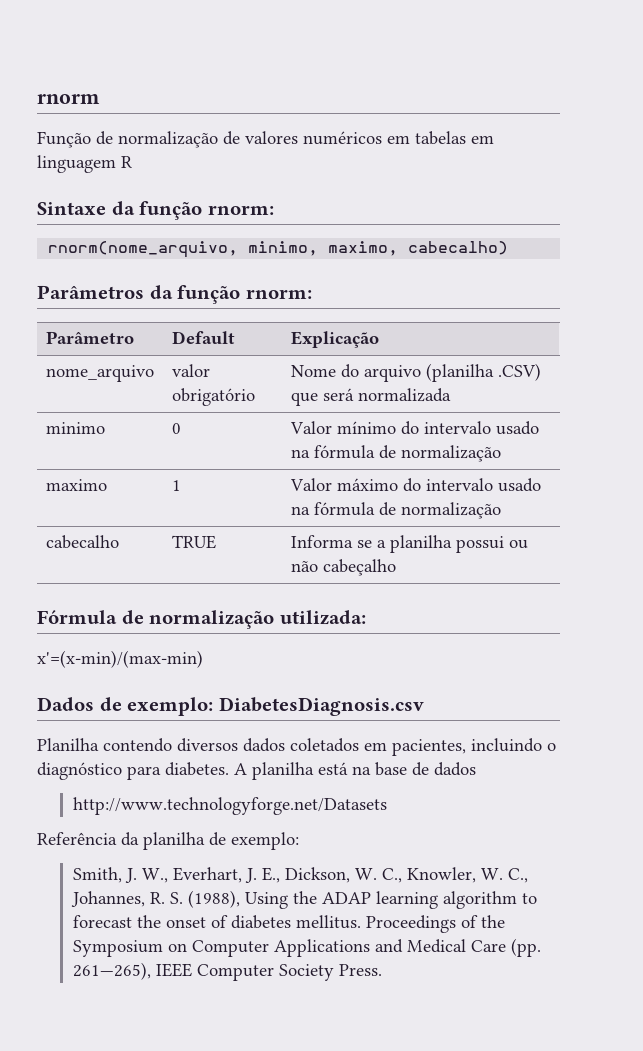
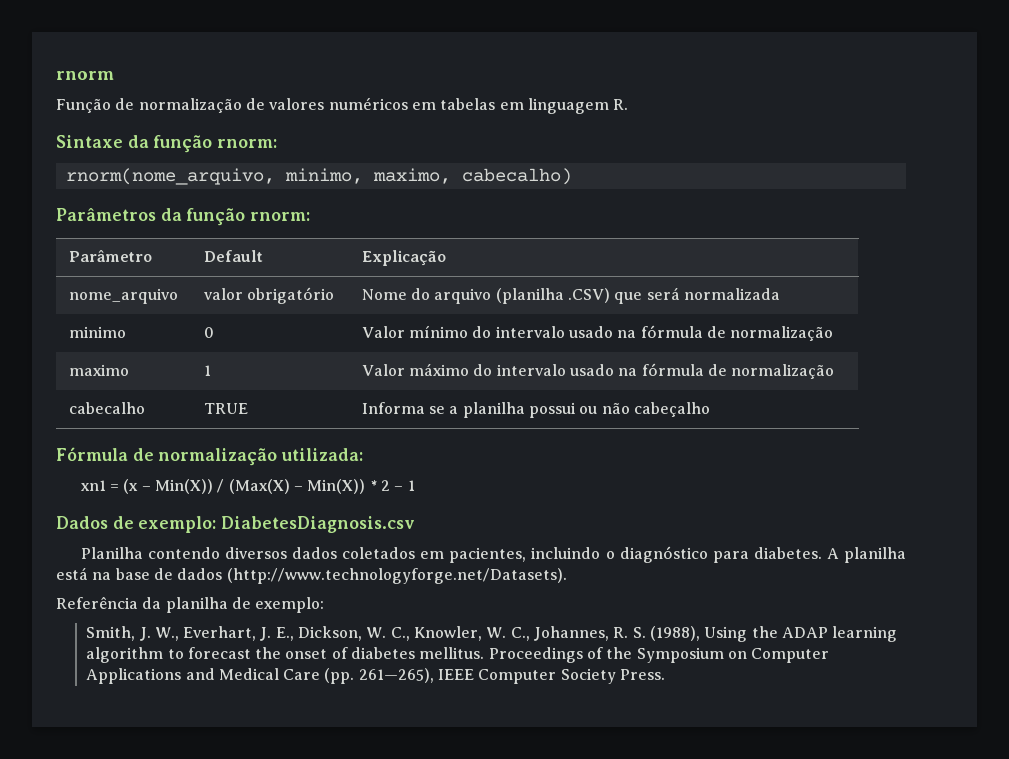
- Função de normalização de valores numéricos em tabelas em linguagem R
+ Função de normalização de valores numéricos em tabelas em linguagem R.
- x'=(x-min)/(max-min)
+ xn1 = (x – Min(X)) / (Max(X) – Min(X)) * 2 – 1
- A planilha está na base de dados
- http://www.technologyforge.net/Datasets
+ A planilha está na base de dados (http://www.technologyforge.net/Datasets).

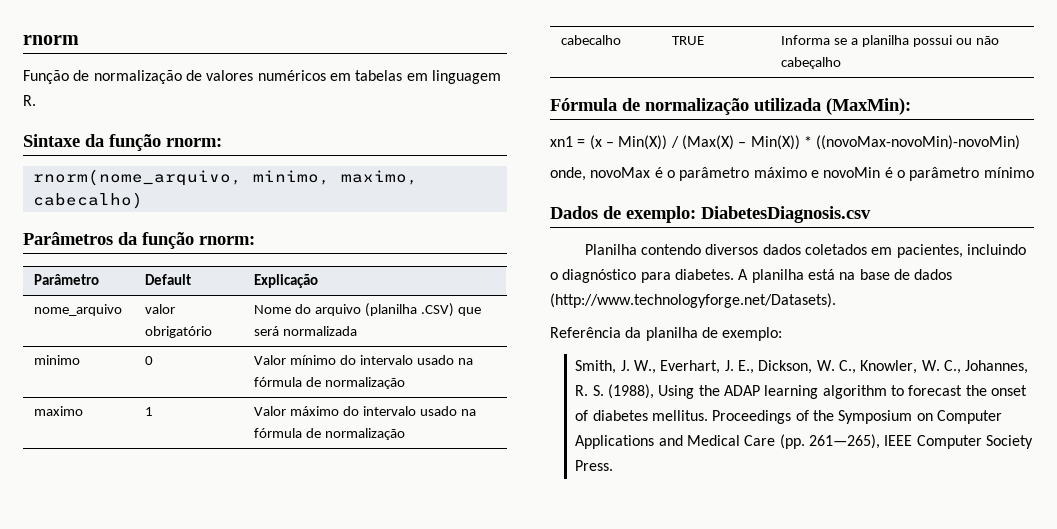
- Fórmula de normalização utilizada:
+ Fórmula de normalização utilizada (MaxMin):
- xn1 = (x – Min(X)) / (Max(X) – Min(X)) * 2 – 1
+ xn1 = (x – Min(X)) / (Max(X) – Min(X)) * ((novoMax-novoMin)-novoMin)
+ onde, novoMax é o parâmetro máximo e novoMin é o parâmetro mínimo

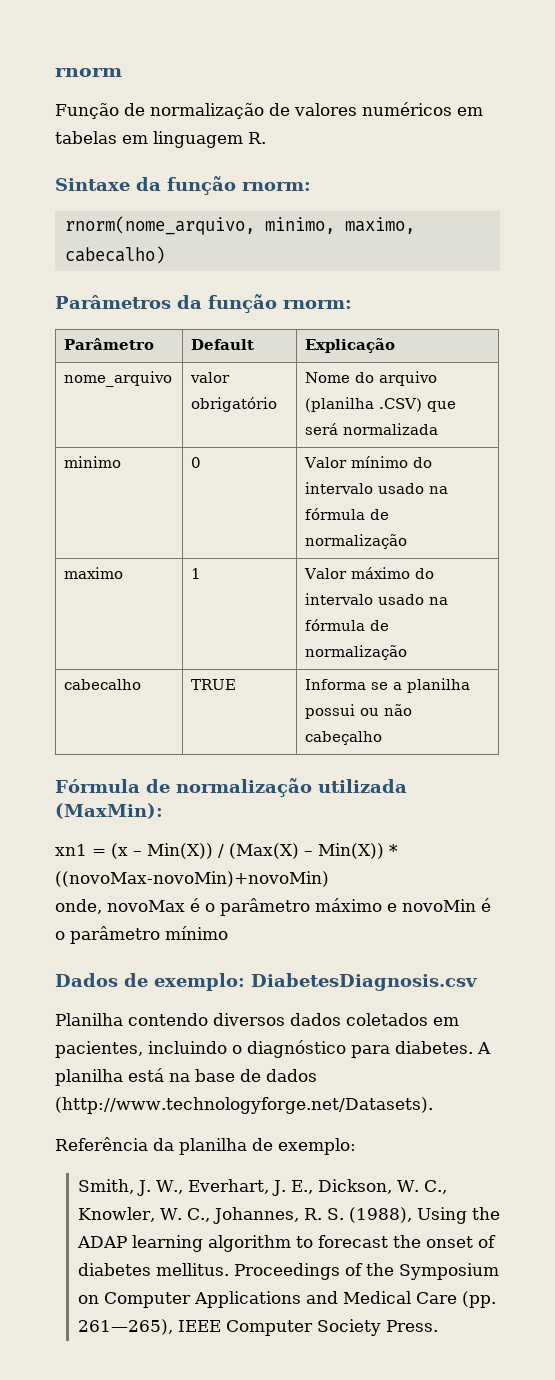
- xn1 = (x – Min(X)) / (Max(X) – Min(X)) * ((novoMax-novoMin)-novoMin)
+ xn1 = (x – Min(X)) / (Max(X) – Min(X)) * ((novoMax-novoMin)+novoMin)

